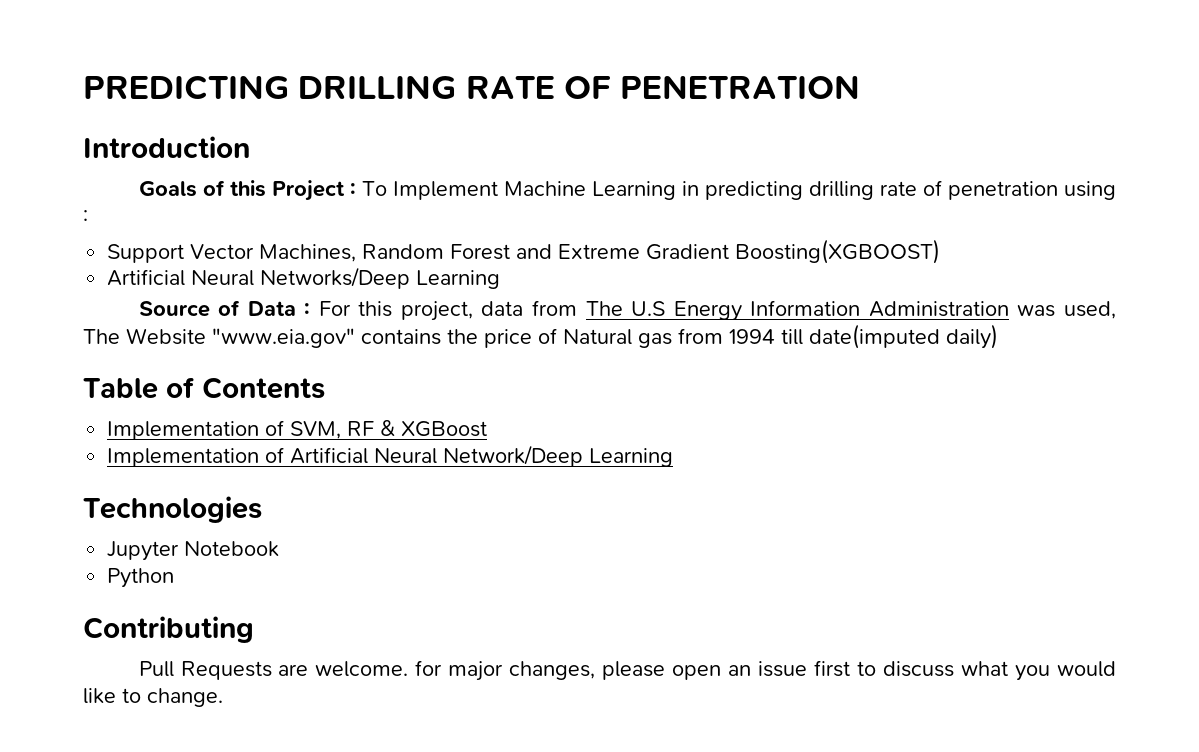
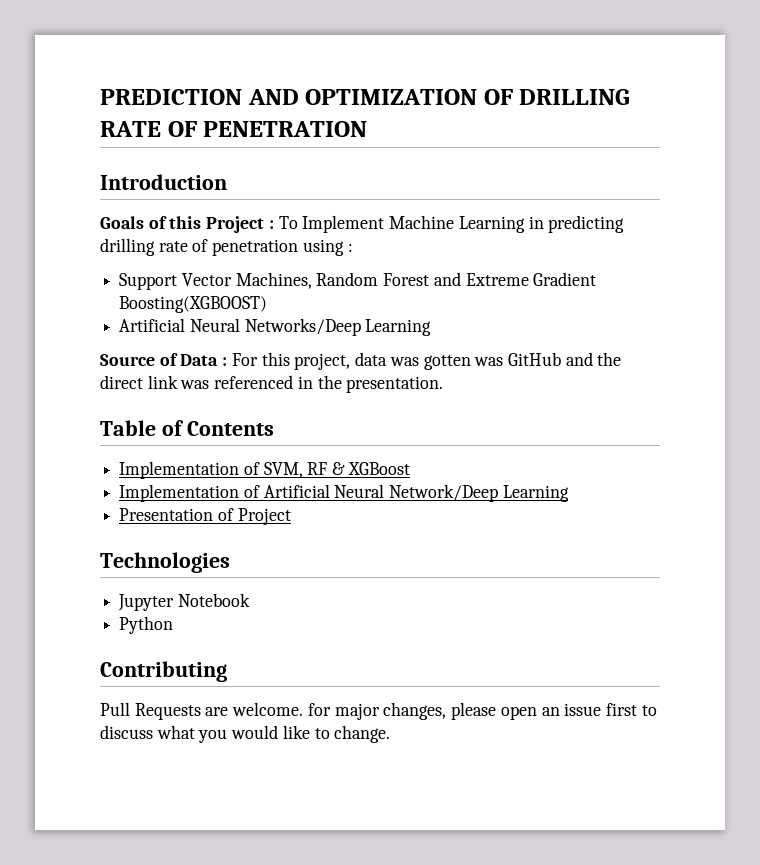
- PREDICTING DRILLING RATE OF PENETRATION
+ PREDICTION AND OPTIMIZATION OF DRILLING RATE OF PENETRATION
- Source of Data : For this project, data from The U.S Energy Information Administration was used, The Website "www.eia.gov" contains the price of Natural gas from 1994 till date(imputed daily)
+ Source of Data : For this project, data was gotten was GitHub and the direct link was referenced in the presentation.
+ Presentation of Project

